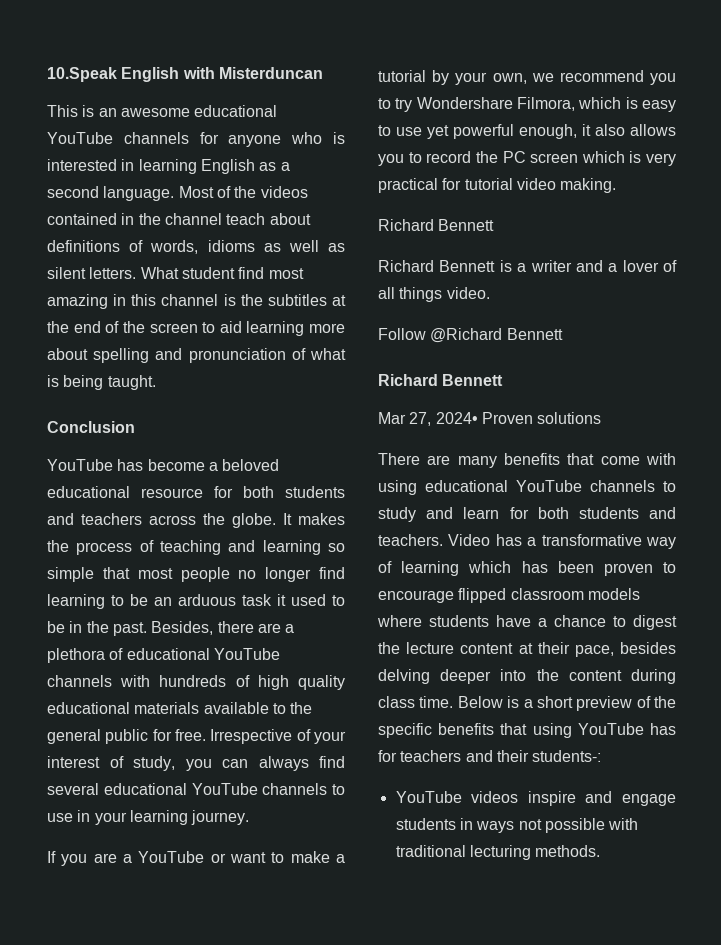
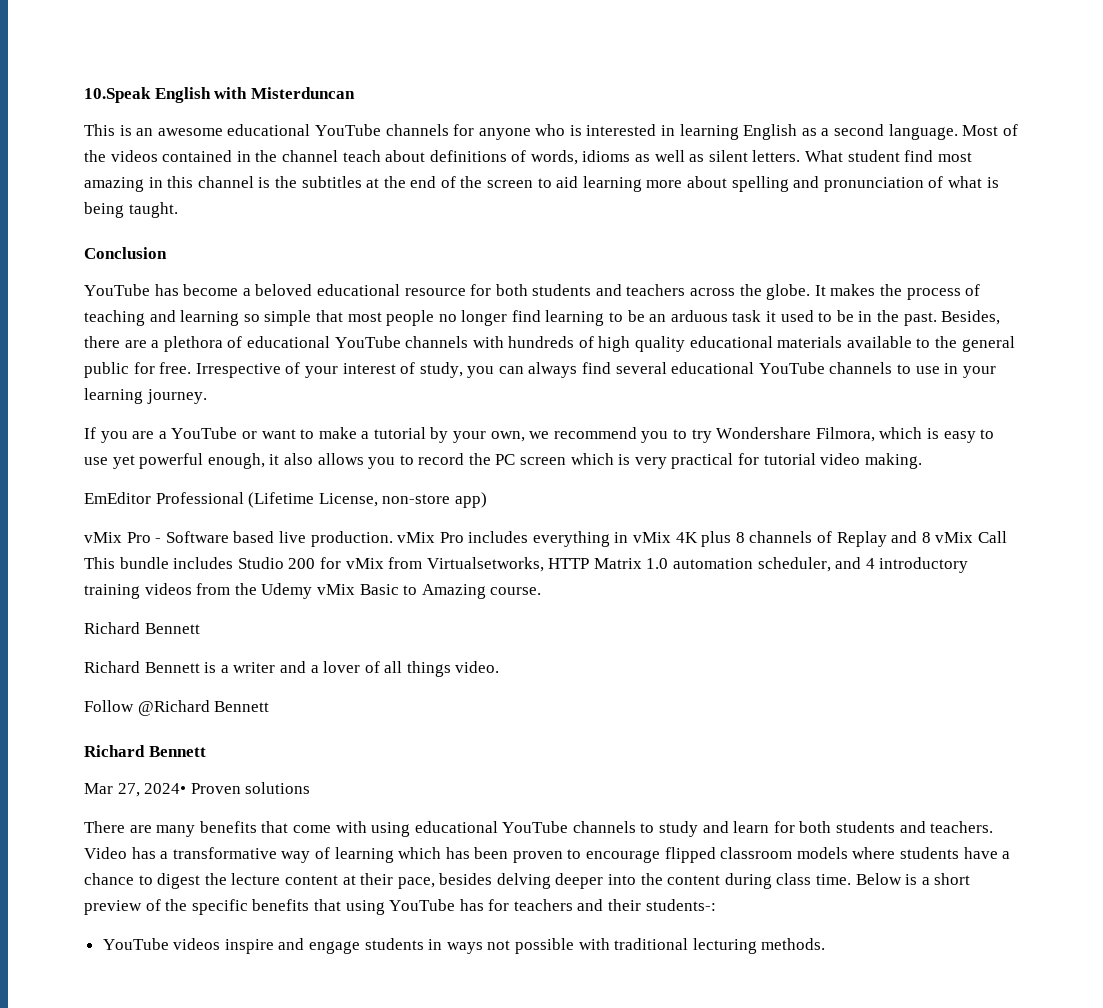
+ EmEditor Professional (Lifetime License, non-store app)
+ vMix Pro - Software based live production. vMix Pro includes everything in vMix 4K plus 8 channels of Replay and 8 vMix Call This bundle includes Studio 200 for vMix from Virtualsetworks, HTTP Matrix 1.0 automation scheduler, and 4 introductory training videos from the Udemy vMix Basic to Amazing course.

